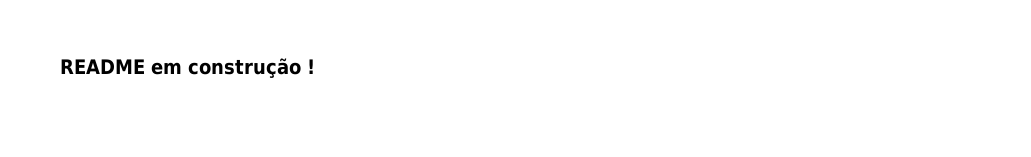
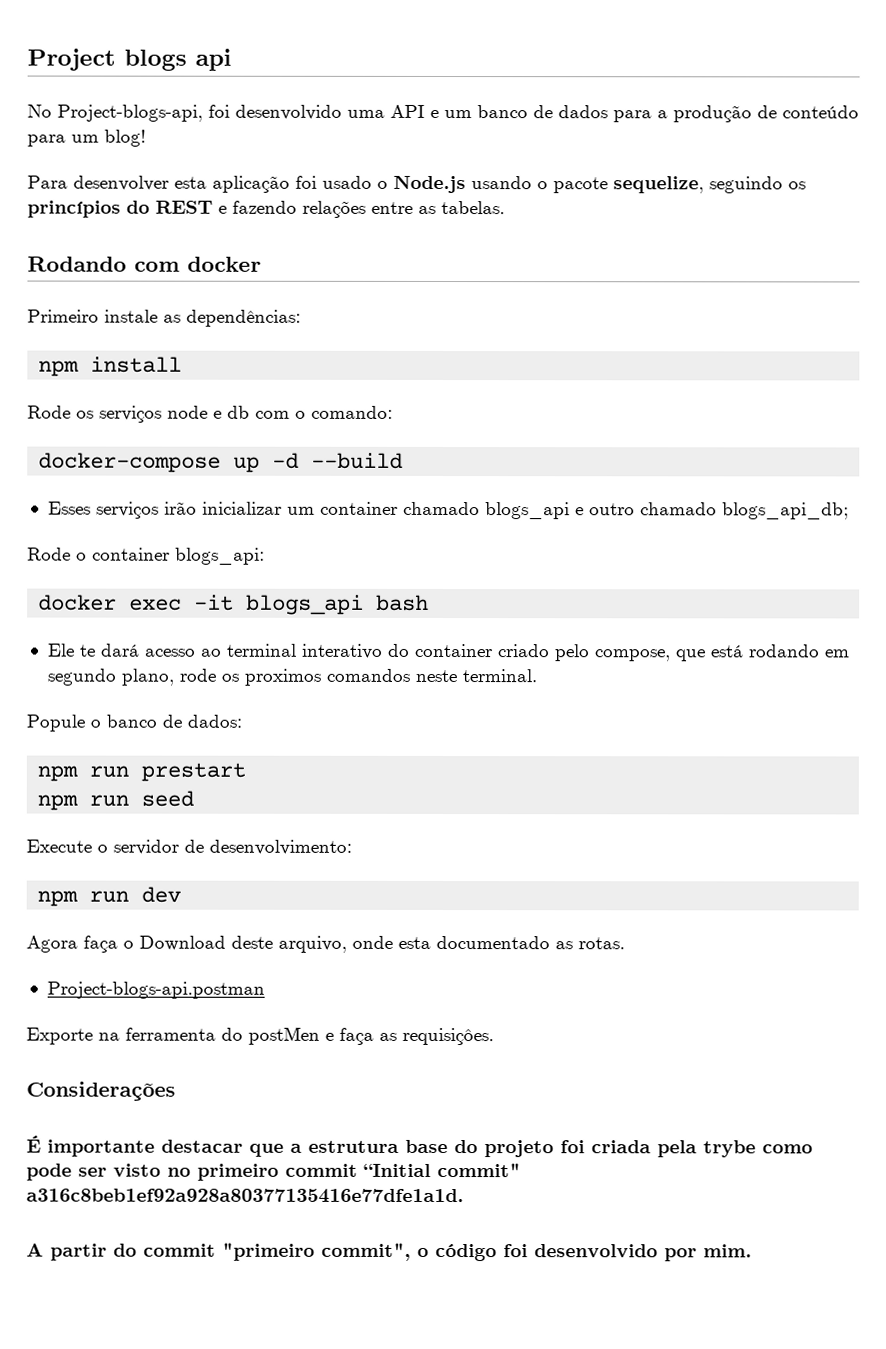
- README em construção !
+ Project blogs api
+ No Project-blogs-api, foi desenvolvido uma API e um banco de dados para a produção de conteúdo para um blog!
+ Para desenvolver esta aplicação foi usado o Node.js usando o pacote sequelize, seguindo os princípios do REST e fazendo relações entre as tabelas.
+ Rodando com docker
+ Primeiro instale as dependências:
+ npm install
+ Rode os serviços node e db com o comando:
+ docker-compose up -d --build
+ Esses serviços irão inicializar um container chamado blogs_api e outro chamado blogs_api_db;
+ Rode o container blogs_api:
+ docker exec -it blogs_api bash
+ Ele te dará acesso ao terminal interativo do container criado pelo compose, que está rodando em segundo plano, rode os proximos comandos neste terminal.
+ Popule o banco de dados:
+ npm run prestart
+ npm run seed
+ Execute o servidor de desenvolvimento:
+ npm run dev
+ Agora faça o Download deste arquivo, onde esta documentado as rotas.
+ Project-blogs-api.postman
+ Exporte na ferramenta do postMen e faça as requisiçôes.
+ Considerações
+ É importante destacar que a estrutura base do projeto foi criada pela trybe como pode ser visto no primeiro commit “Initial commit" a316c8beb1ef92a928a80377135416e77dfe1a1d.
+ A partir do commit "primeiro commit", o código foi desenvolvido por mim.

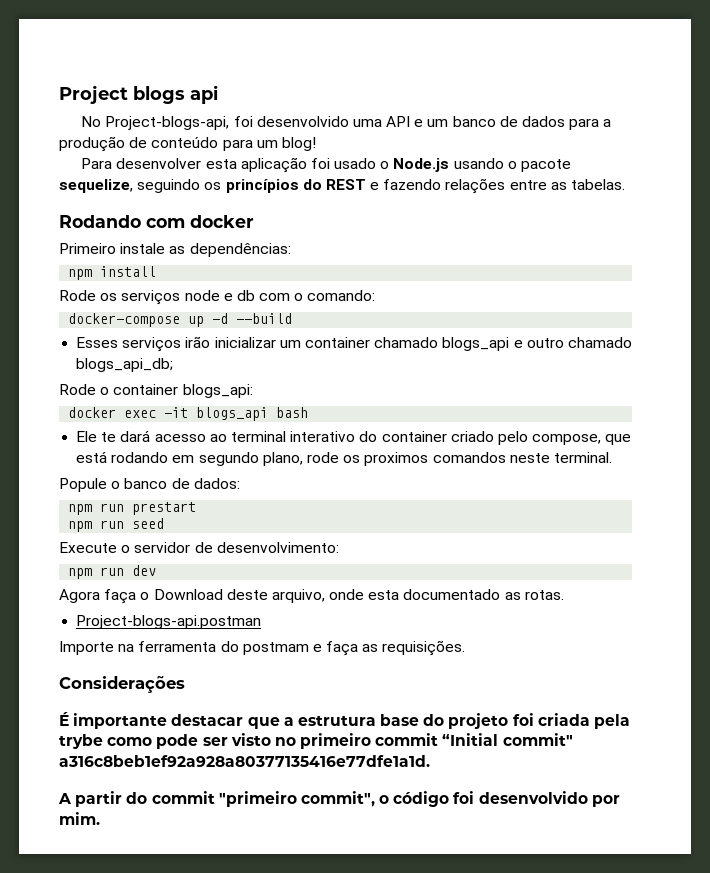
- Exporte na ferramenta do postMen e faça as requisiçôes.
+ Importe na ferramenta do postmam e faça as requisições.

